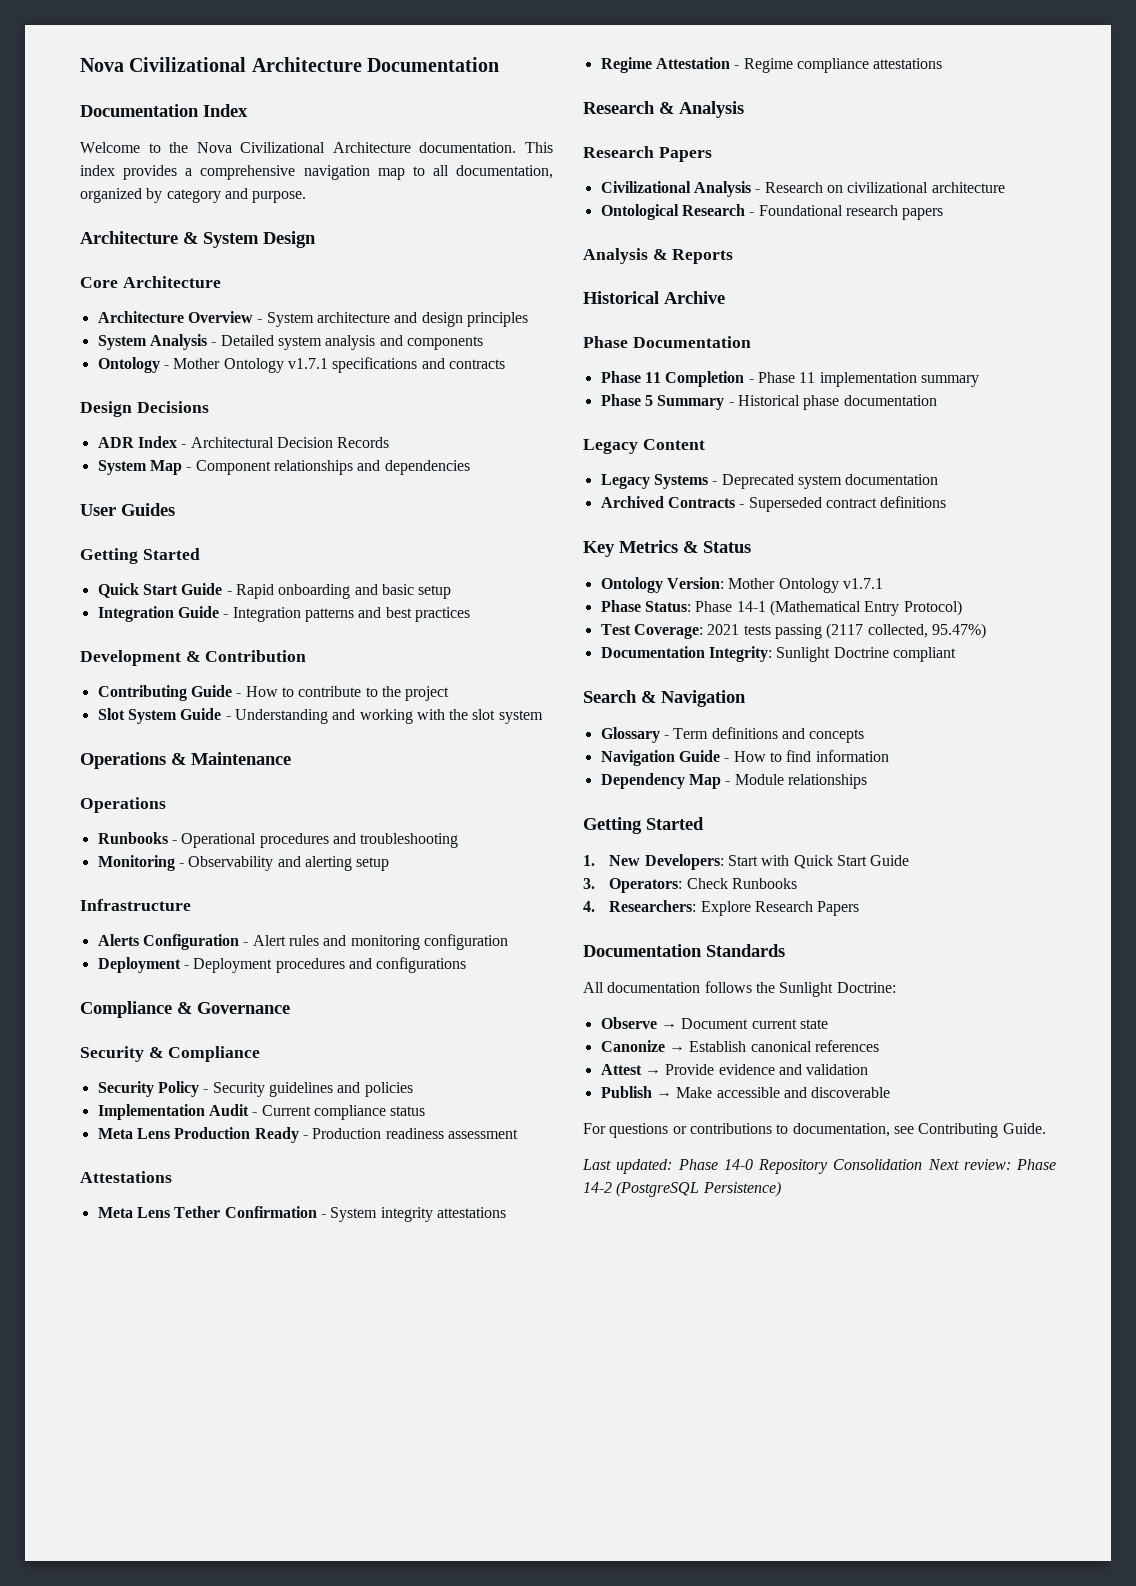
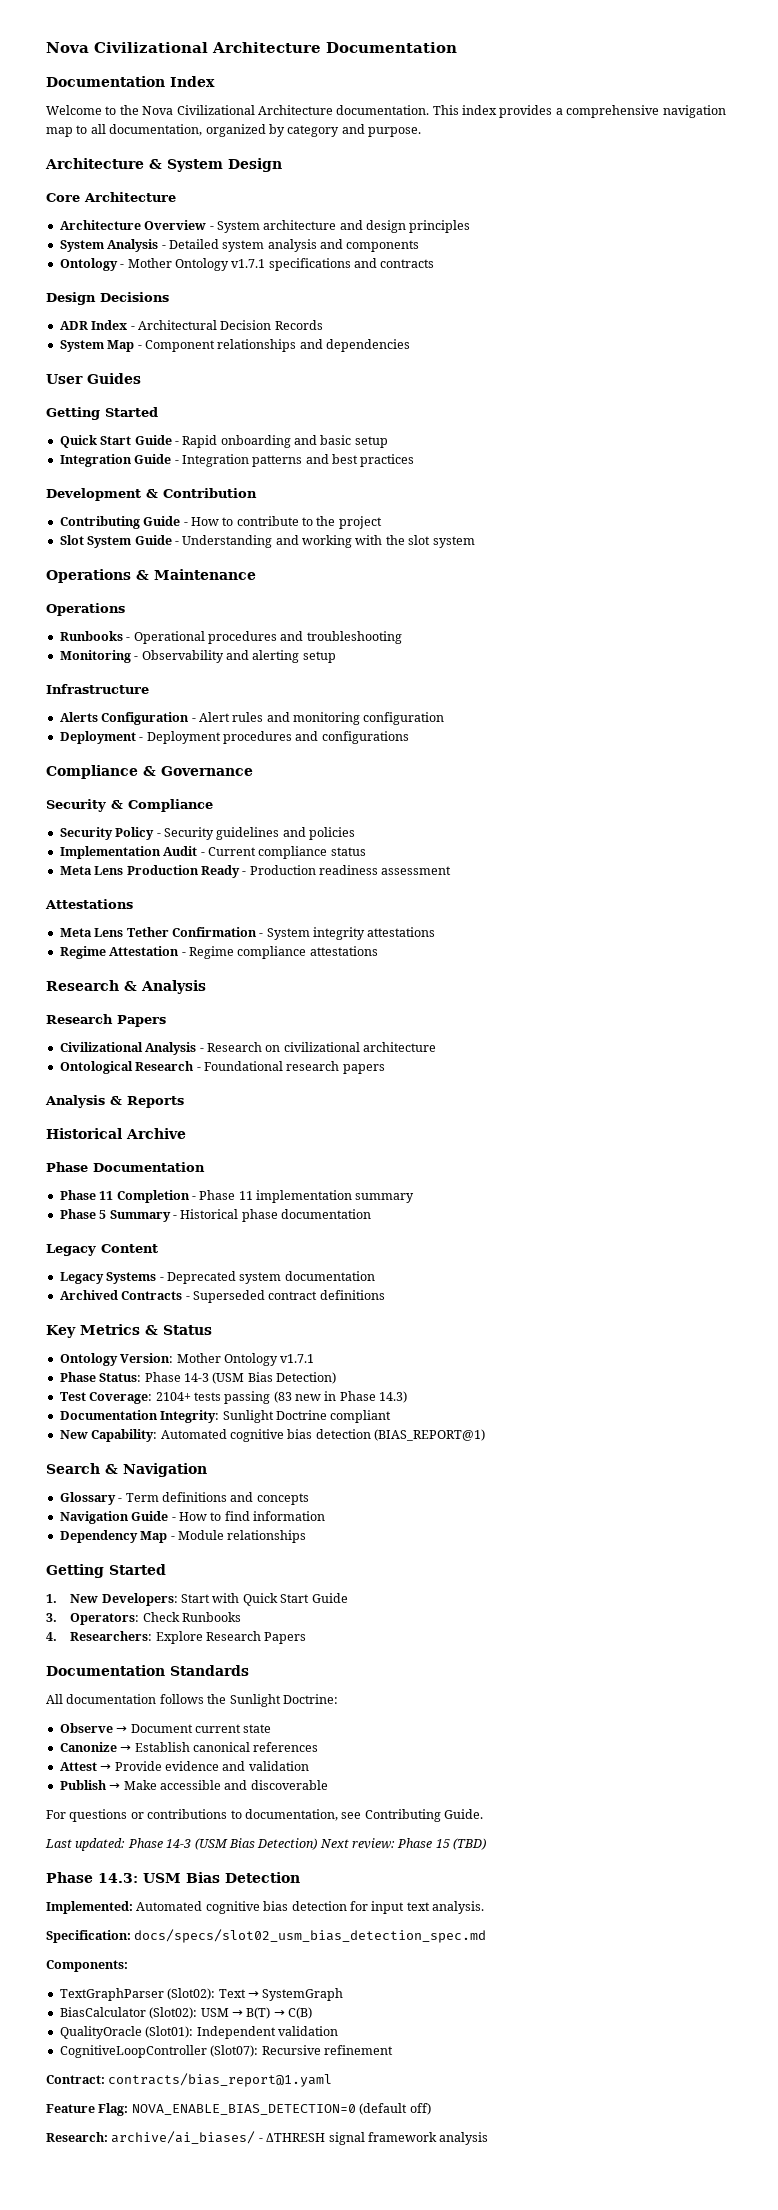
- Phase Status: Phase 14-1 (Mathematical Entry Protocol)
+ Phase Status: Phase 14-3 (USM Bias Detection)
- Test Coverage: 2021 tests passing (2117 collected, 95.47%)
+ Test Coverage: 2104+ tests passing (83 new in Phase 14.3)
+ New Capability: Automated cognitive bias detection (BIAS_REPORT@1)
- Last updated: Phase 14-0 Repository Consolidation Next review: Phase 14-2 (PostgreSQL Persistence)
+ Last updated: Phase 14-3 (USM Bias Detection) Next review: Phase 15 (TBD)
+ Phase 14.3: USM Bias Detection
+ Implemented: Automated cognitive bias detection for input text analysis.
+ Specification: docs/specs/slot02_usm_bias_detection_spec.md
+ Components:
+ TextGraphParser (Slot02): Text → SystemGraph
+ BiasCalculator (Slot02): USM → B(T) → C(B)
+ QualityOracle (Slot01): Independent validation
+ CognitiveLoopController (Slot07): Recursive refinement
+ Contract: contracts/bias_report@1.yaml
+ Feature Flag: NOVA_ENABLE_BIAS_DETECTION=0 (default off)
+ Research: archive/ai_biases/ - ΔTHRESH signal framework analysis

